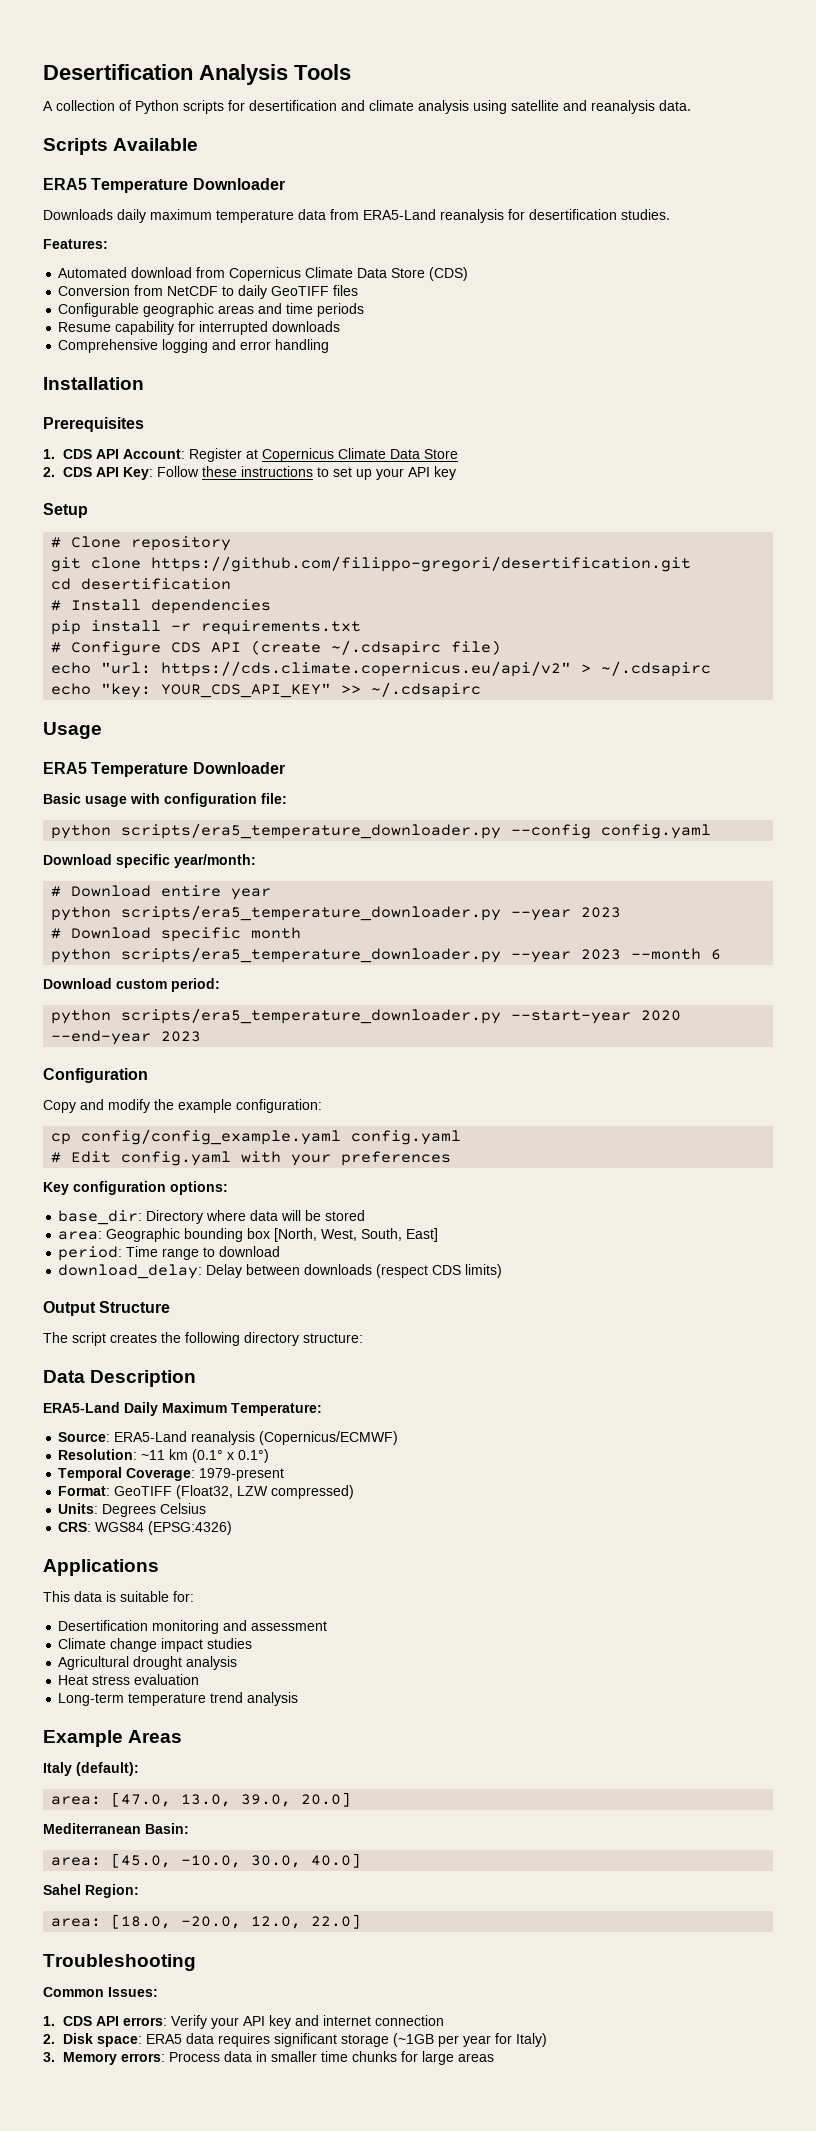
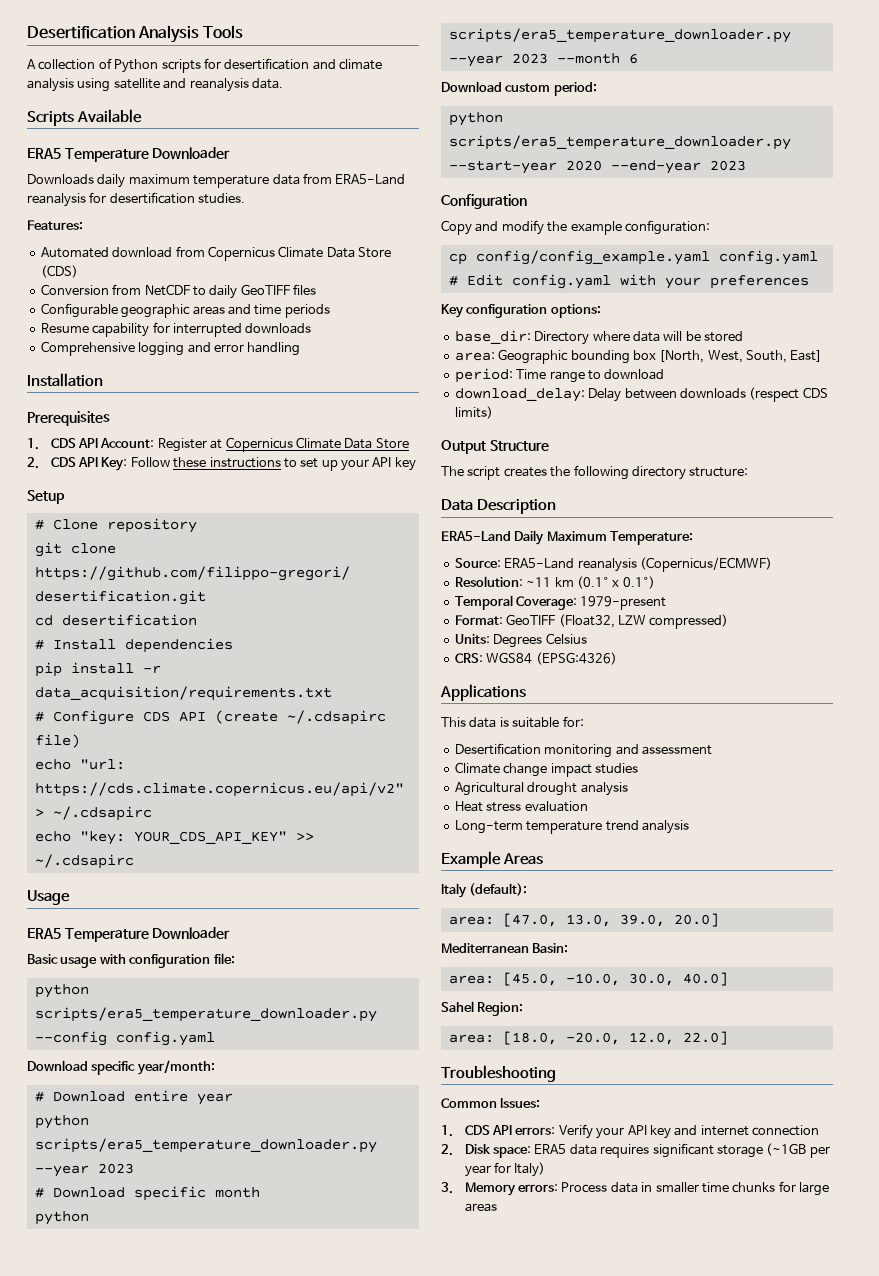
- pip install -r requirements.txt
+ pip install -r data_acquisition/requirements.txt

